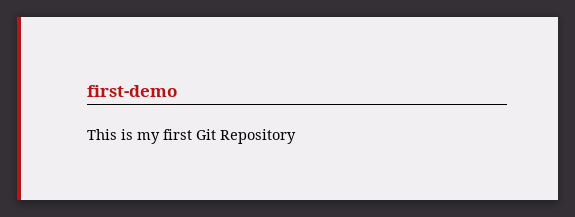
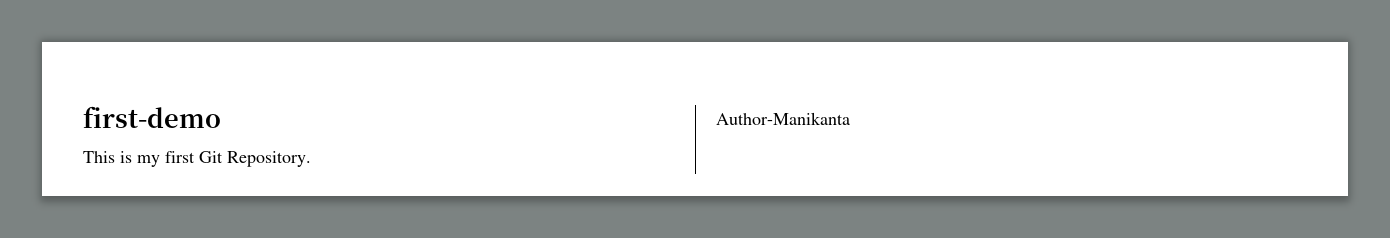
- This is my first Git Repository
+ This is my first Git Repository.
+ Author-Manikanta

